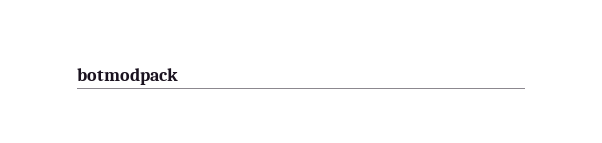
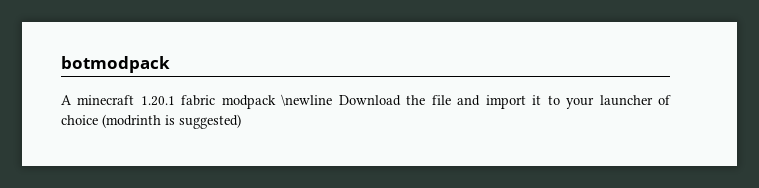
+ A minecraft 1.20.1 fabric modpack \newline Download the file and import it to your launcher of choice (modrinth is suggested)

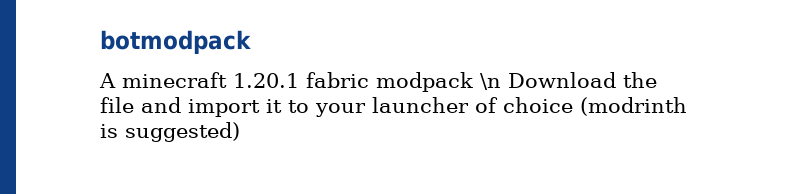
- A minecraft 1.20.1 fabric modpack \newline Download the file and import it to your launcher of choice (modrinth is suggested)
+ A minecraft 1.20.1 fabric modpack \n Download the file and import it to your launcher of choice (modrinth is suggested)

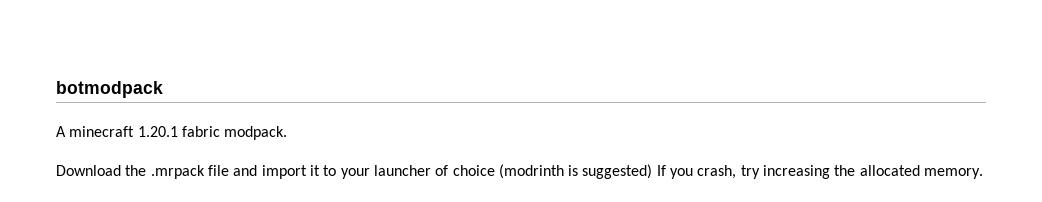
- A minecraft 1.20.1 fabric modpack \n Download the file and import it to your launcher of choice (modrinth is suggested)
+ A minecraft 1.20.1 fabric modpack.
+ Download the .mrpack file and import it to your launcher of choice (modrinth is suggested) If you crash, try increasing the allocated memory.

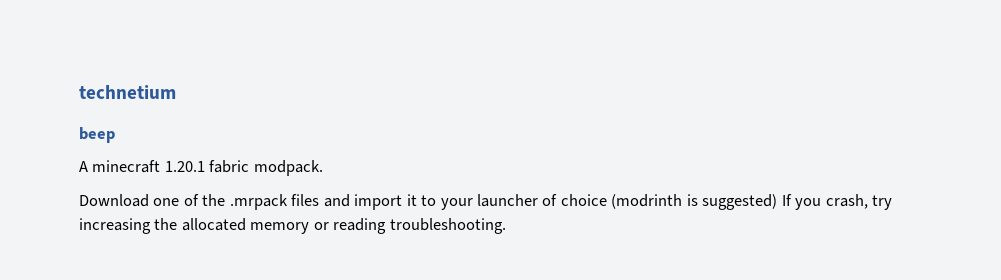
- botmodpack
+ technetium
+ beep
- Download the .mrpack file and import it to your launcher of choice (modrinth is suggested) If you crash, try increasing the allocated memory.
+ Download one of the .mrpack files and import it to your launcher of choice (modrinth is suggested) If you crash, try increasing the allocated memory or reading troubleshooting.

